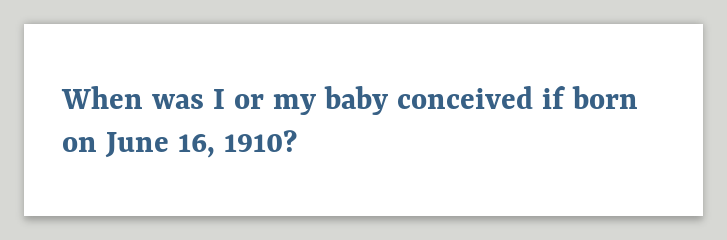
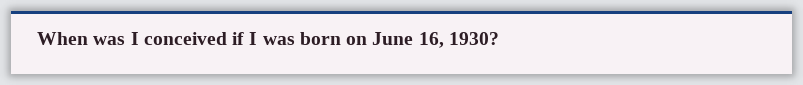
- When was I or my baby conceived if born on June 16, 1910?
+ When was I conceived if I was born on June 16, 1930?

